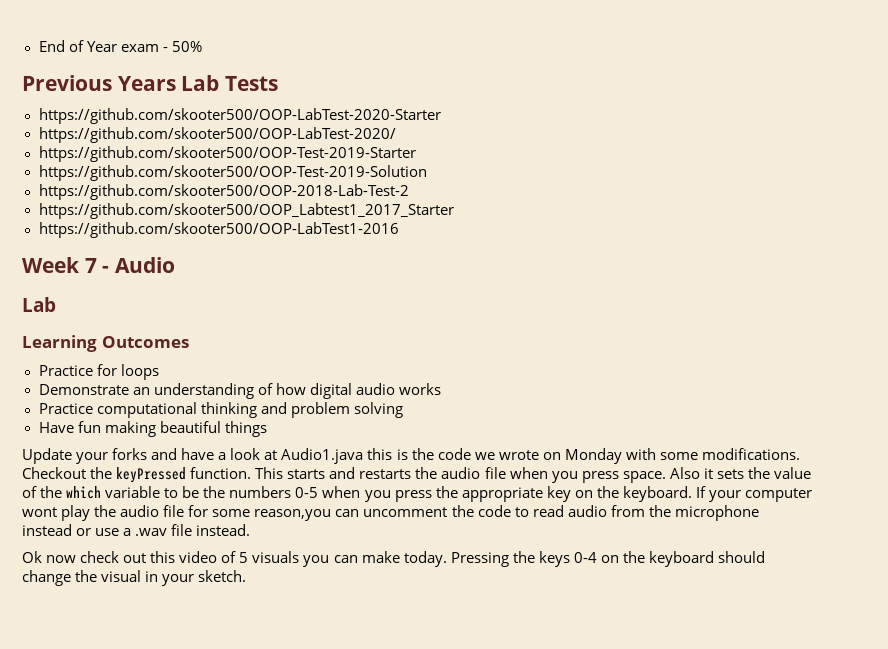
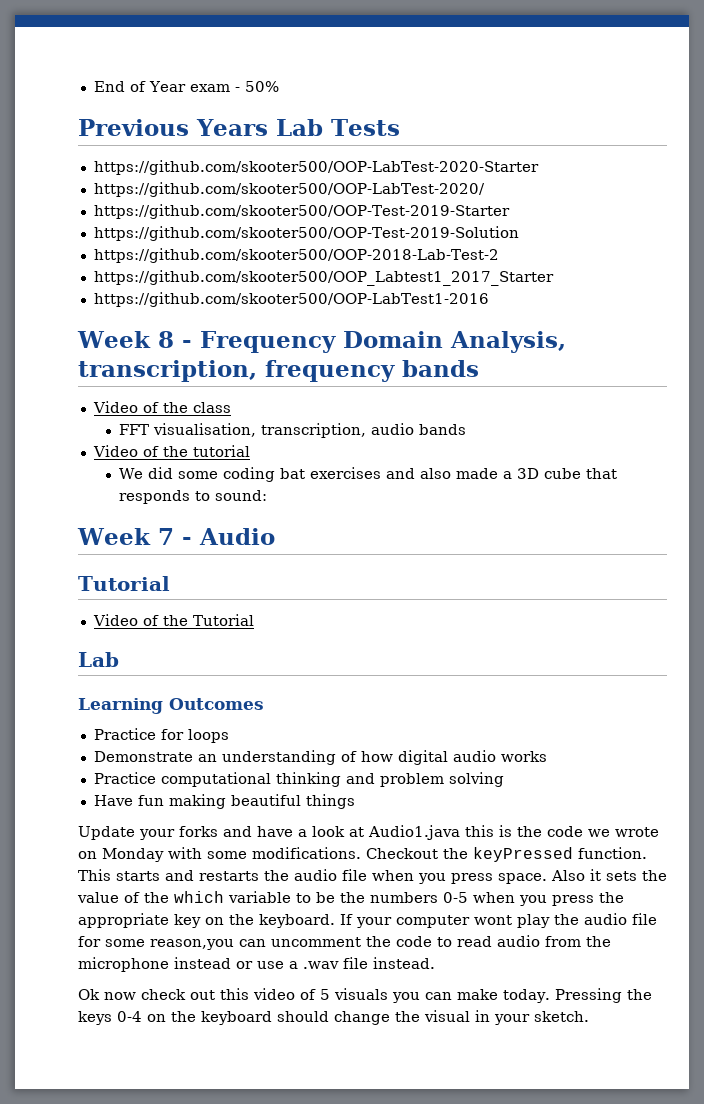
+ Week 8 - Frequency Domain Analysis, transcription, frequency bands
+ Video of the class
+ FFT visualisation, transcription, audio bands
+ Video of the tutorial
+ We did some coding bat exercises and also made a 3D cube that responds to sound:
  Week 7 - Audio
+ Tutorial
+ Video of the Tutorial

